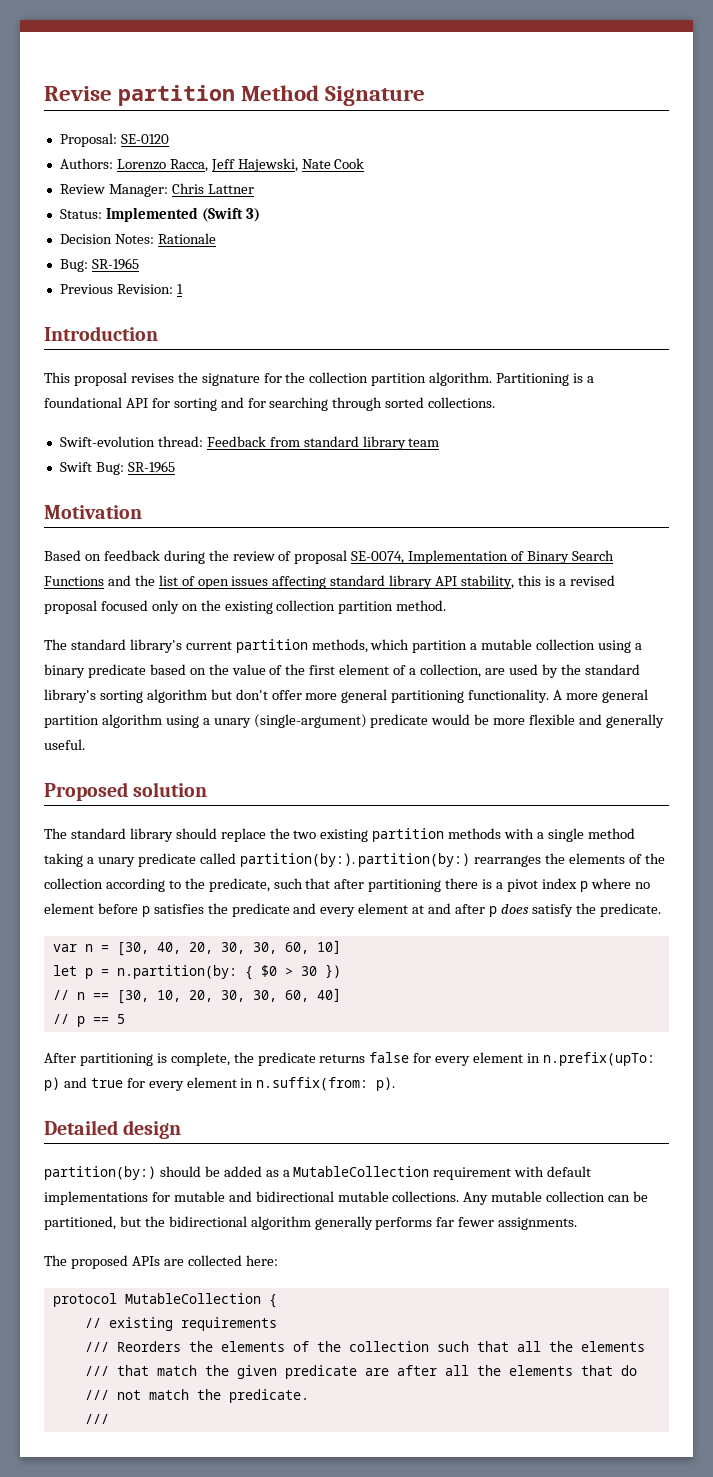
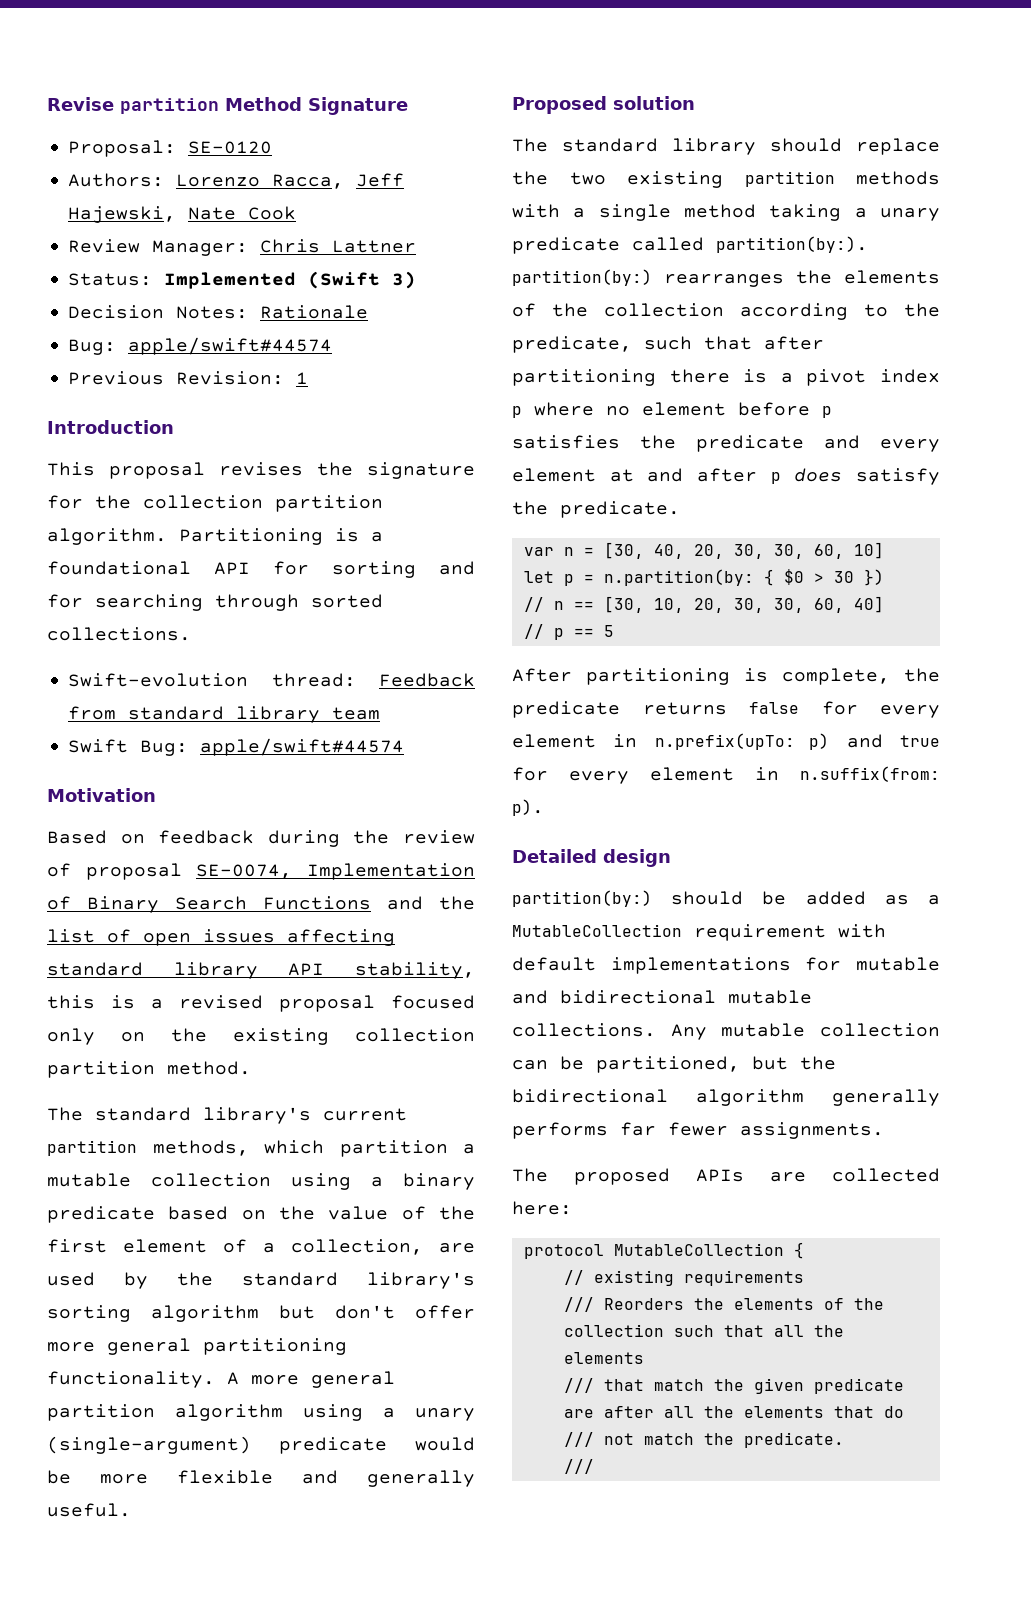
  Decision Notes: Rationale
- Bug: SR-1965
+ Bug: apple/swift#44574
- Swift Bug: SR-1965
+ Swift Bug: apple/swift#44574

